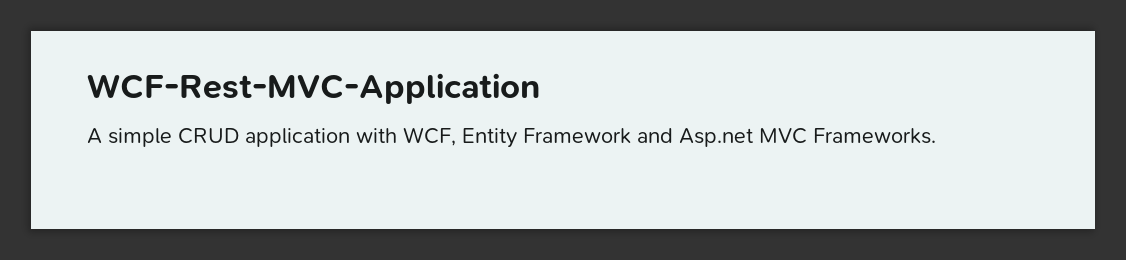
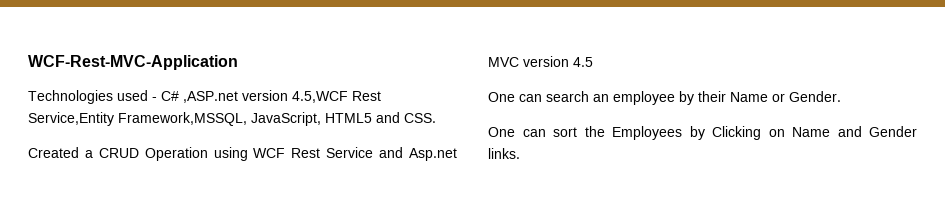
- A simple CRUD application with WCF, Entity Framework and Asp.net MVC Frameworks.
+ Technologies used - C# ,ASP.net version 4.5,WCF Rest Service,Entity Framework,MSSQL, JavaScript, HTML5 and CSS.
+ Created a CRUD Operation using WCF Rest Service and Asp.net MVC version 4.5
+ One can search an employee by their Name or Gender.
+ One can sort the Employees by Clicking on Name and Gender links.

